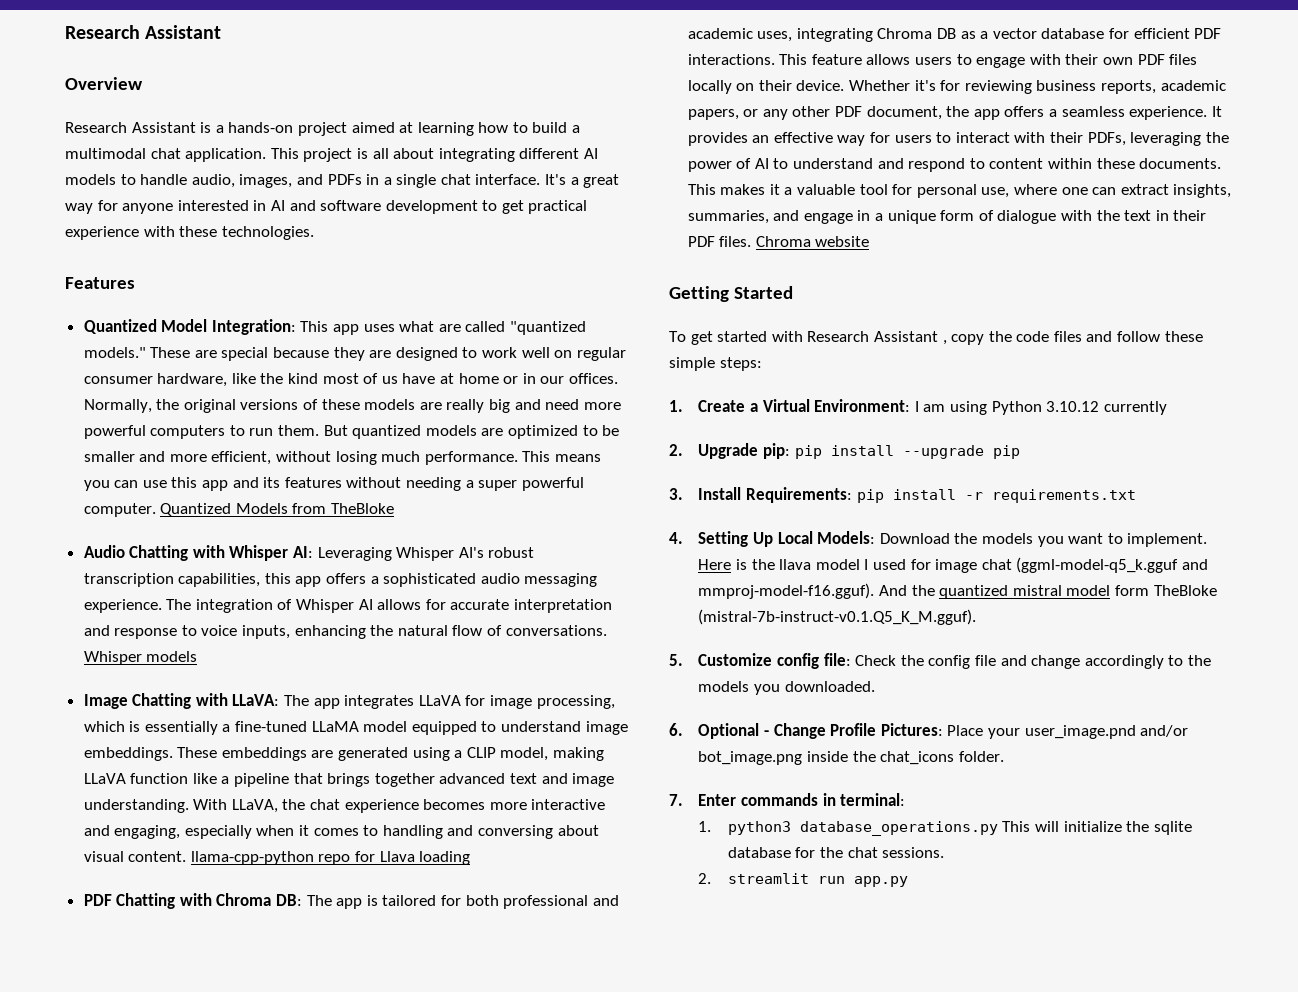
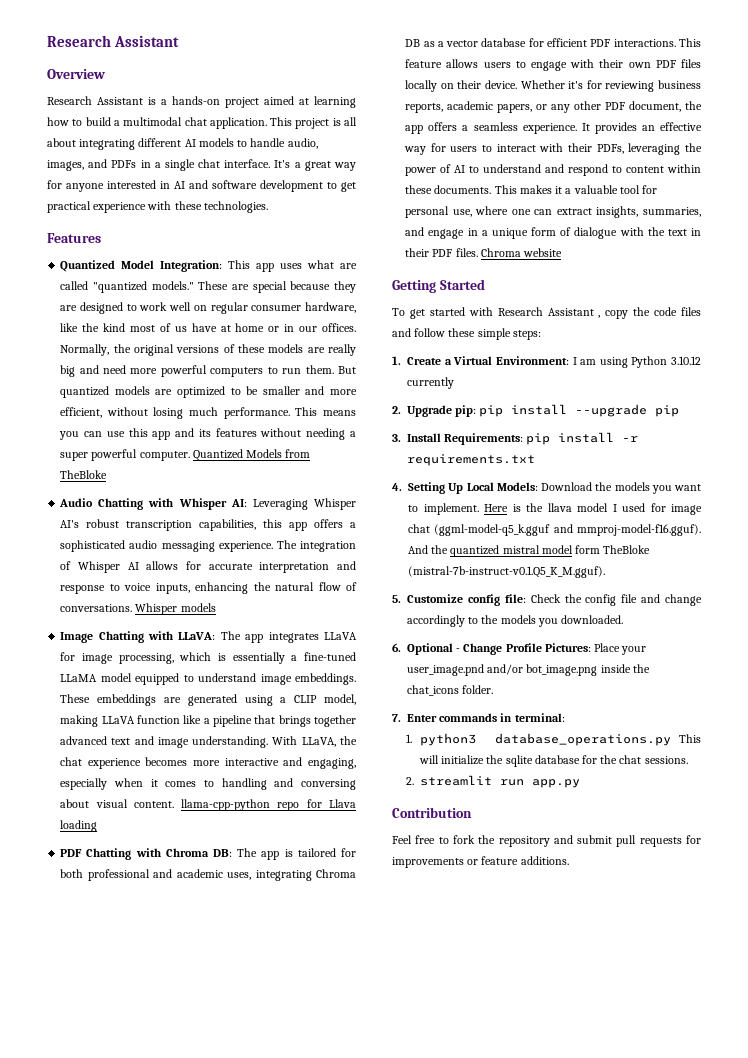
+ Contribution
+ Feel free to fork the repository and submit pull requests for improvements or feature additions.

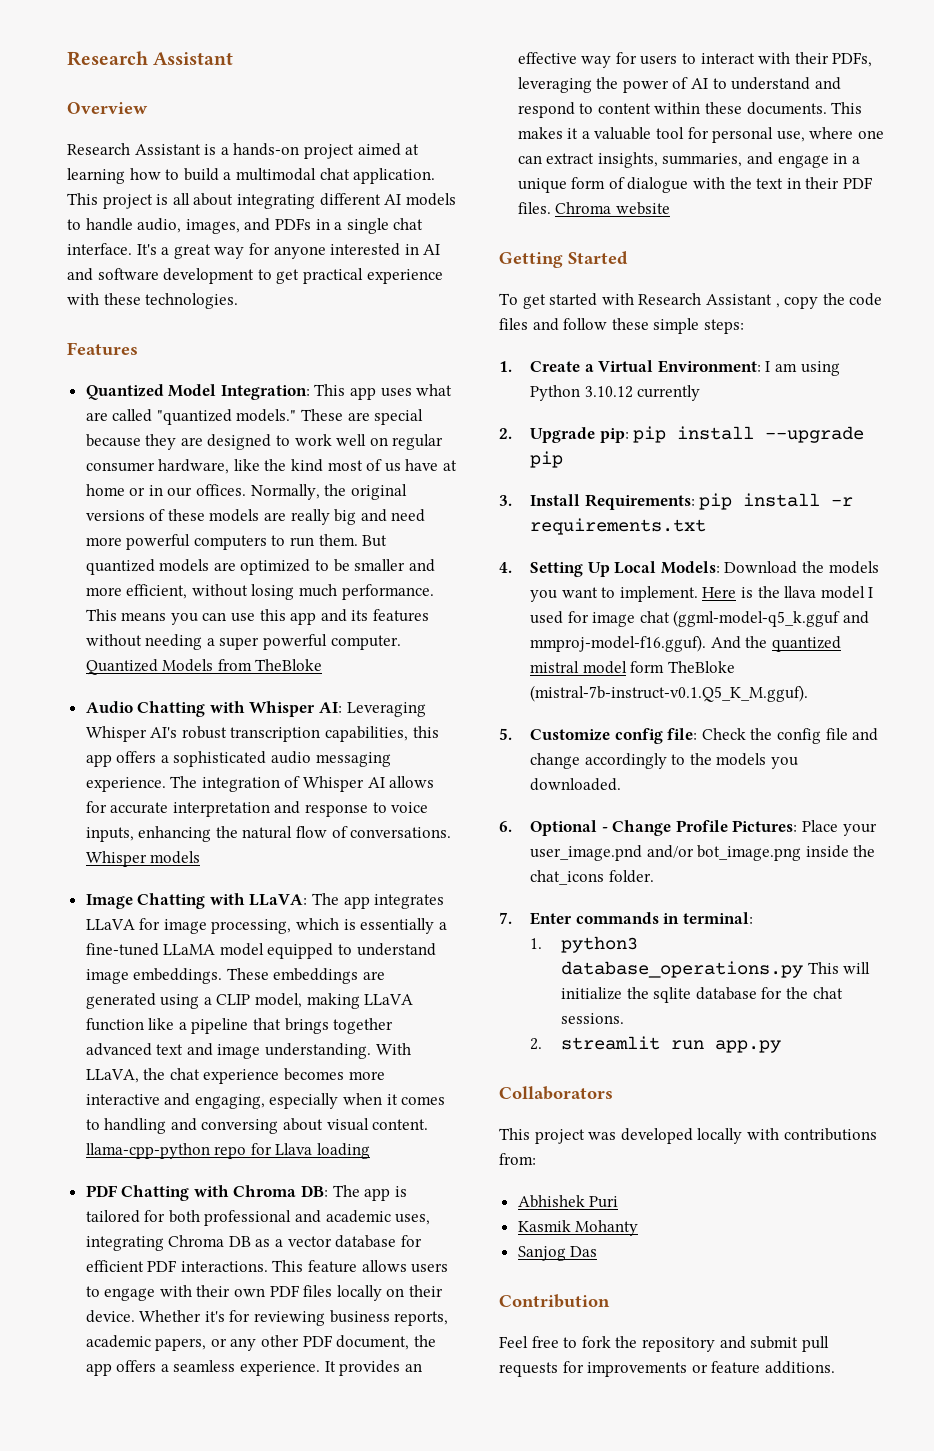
+ Collaborators
+ This project was developed locally with contributions from:
+ Abhishek Puri
+ Kasmik Mohanty
+ Sanjog Das

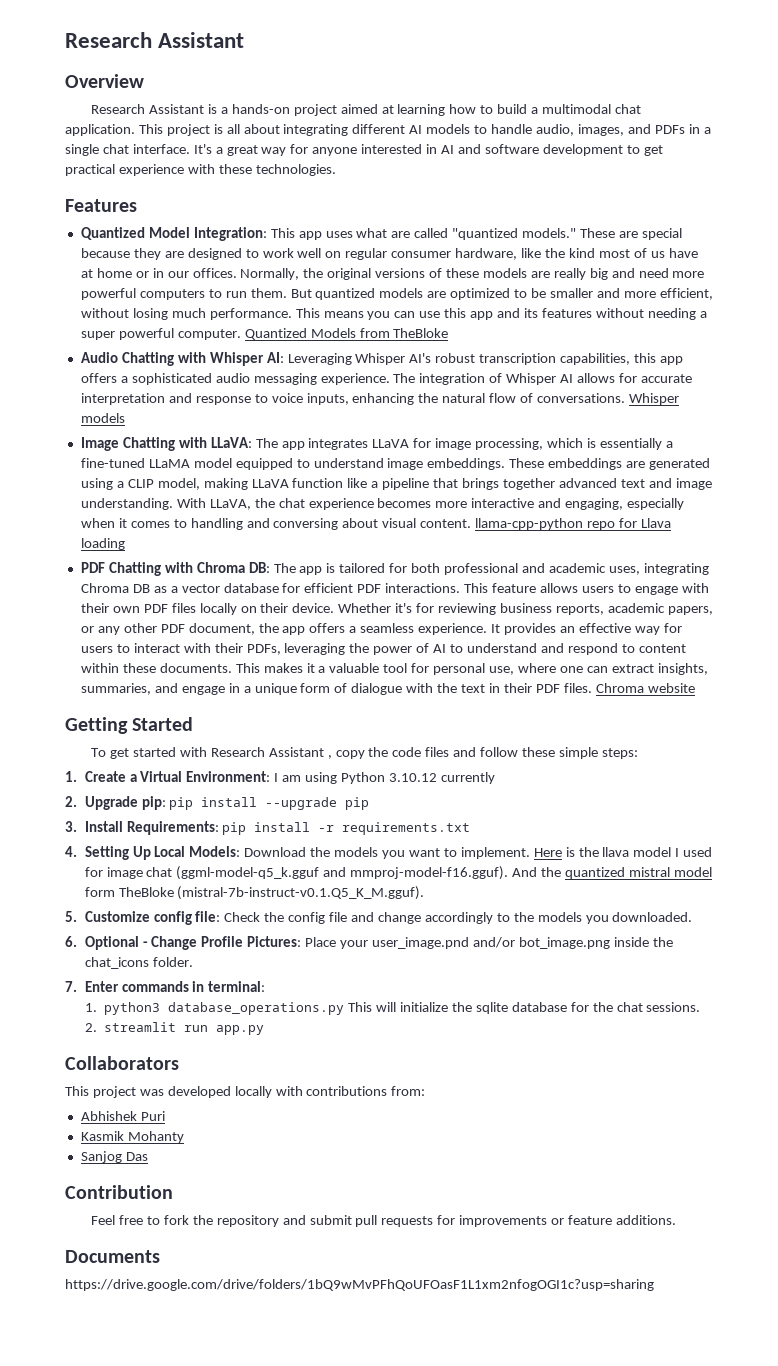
+ Documents
+ https://drive.google.com/drive/folders/1bQ9wMvPFhQoUFOasF1L1xm2nfogOGI1c?usp=sharing

